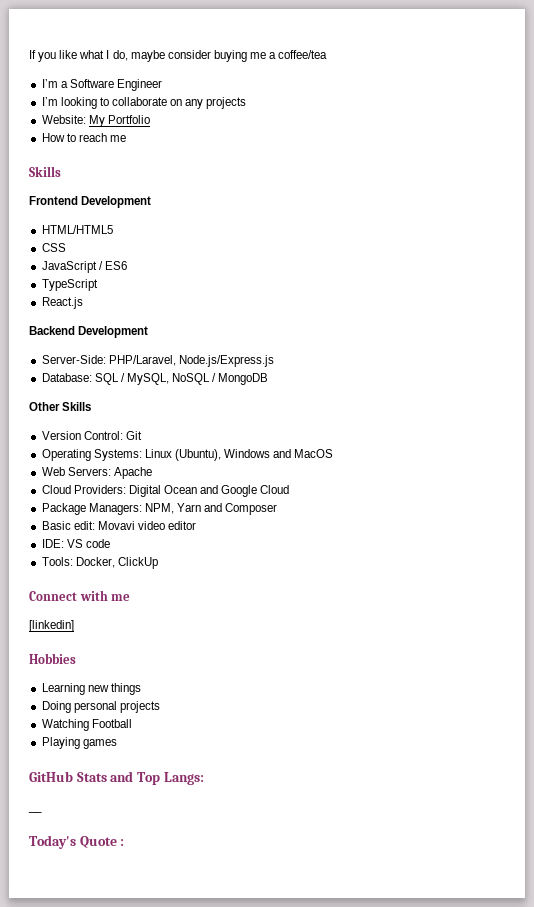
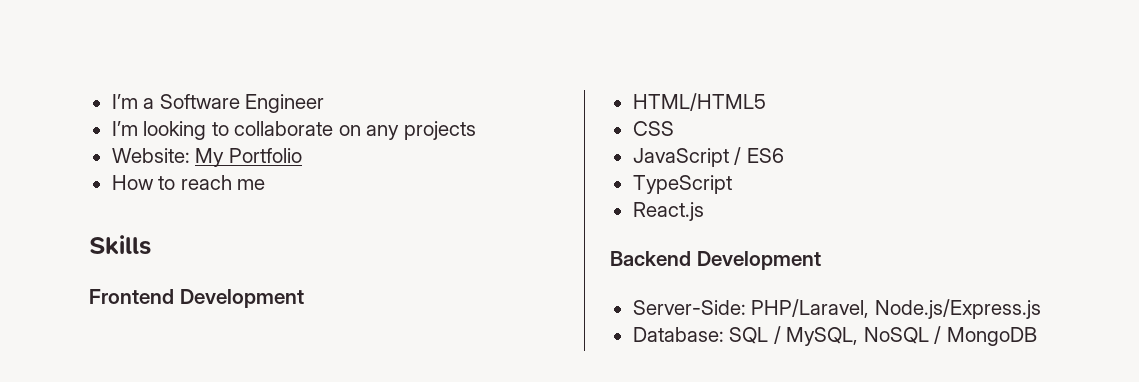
- If you like what I do, maybe consider buying me a coffee/tea
- Other Skills
- Version Control: Git
- Operating Systems: Linux (Ubuntu), Windows and MacOS
- Web Servers: Apache
- Cloud Providers: Digital Ocean and Google Cloud
- Package Managers: NPM, Yarn and Composer
- Basic edit: Movavi video editor
- IDE: VS code
- Tools: Docker, ClickUp
- Connect with me
- [linkedin]
- Hobbies
- Learning new things
- Doing personal projects
- Watching Football
- Playing games
- GitHub Stats and Top Langs:
- __
- Today's Quote :

